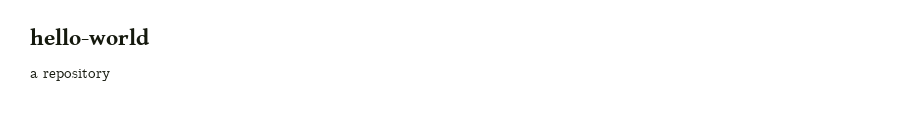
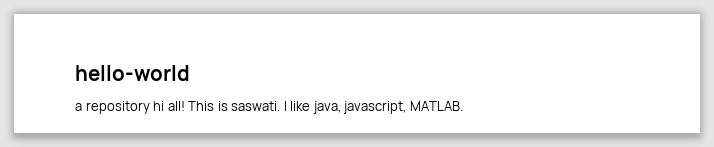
- a repository
+ a repository hi all! This is saswati. I like java, javascript, MATLAB.

